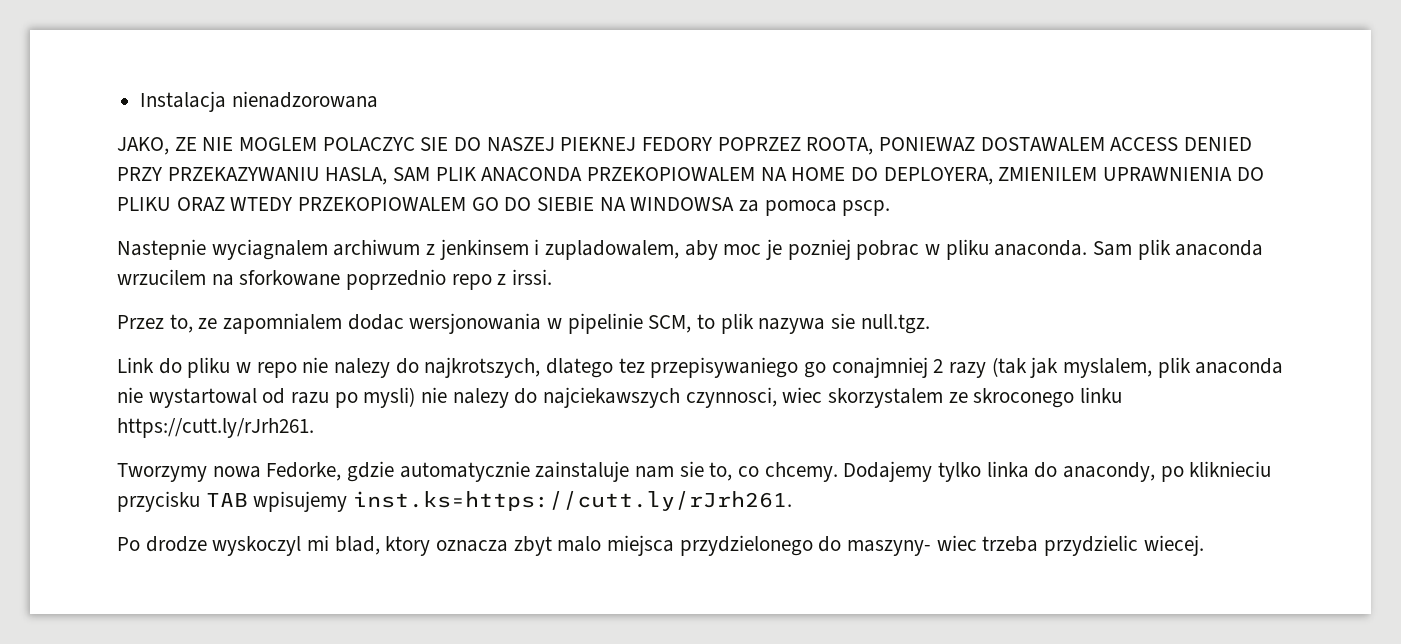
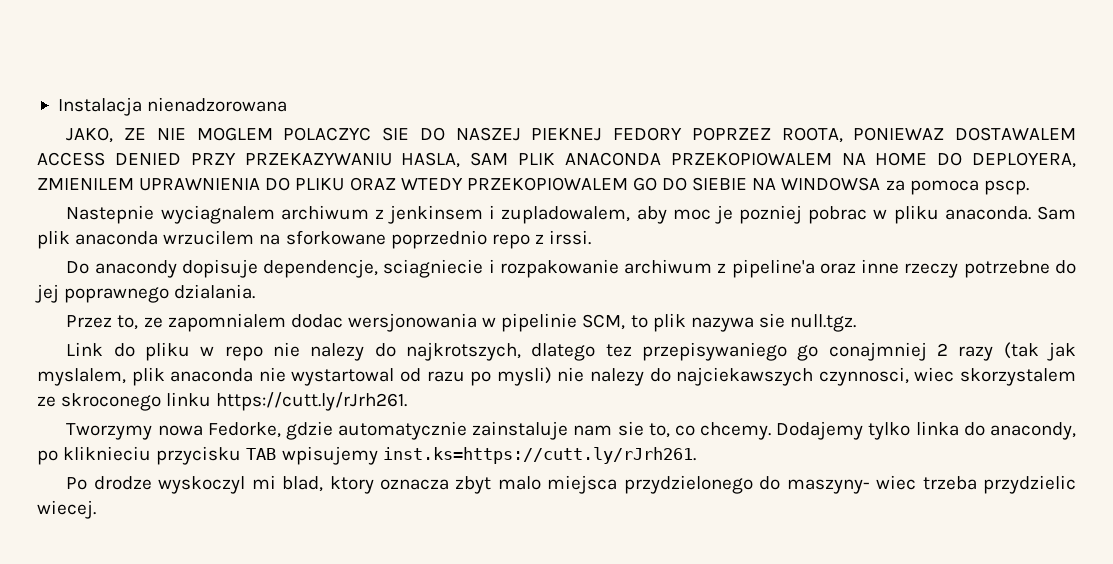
+ Do anacondy dopisuje dependencje, sciagniecie i rozpakowanie archiwum z pipeline'a oraz inne rzeczy potrzebne do jej poprawnego dzialania.

